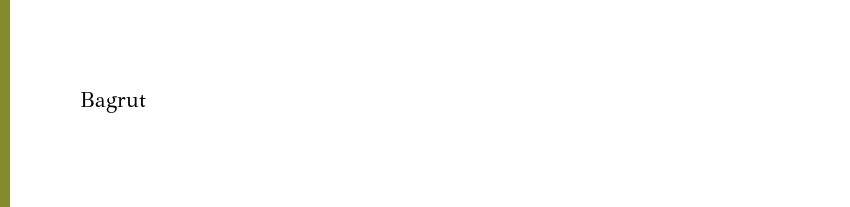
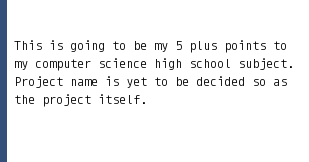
- Bagrut
+ This is going to be my 5 plus points to my computer science high school subject. Project name is yet to be decided so as the project itself.

